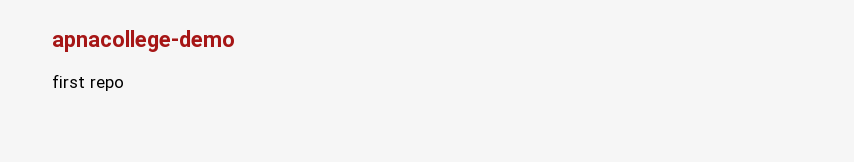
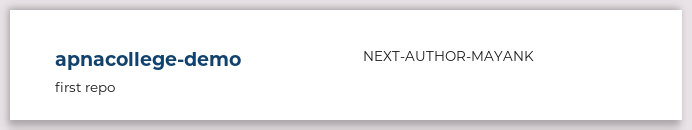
+ NEXT-AUTHOR-MAYANK

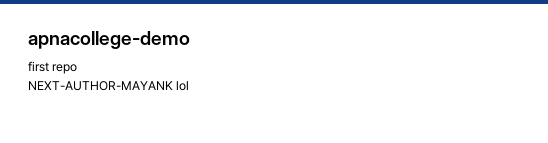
- NEXT-AUTHOR-MAYANK
+ NEXT-AUTHOR-MAYANK lol

